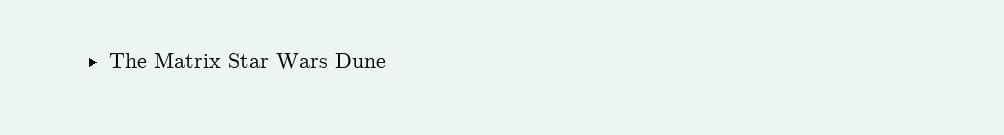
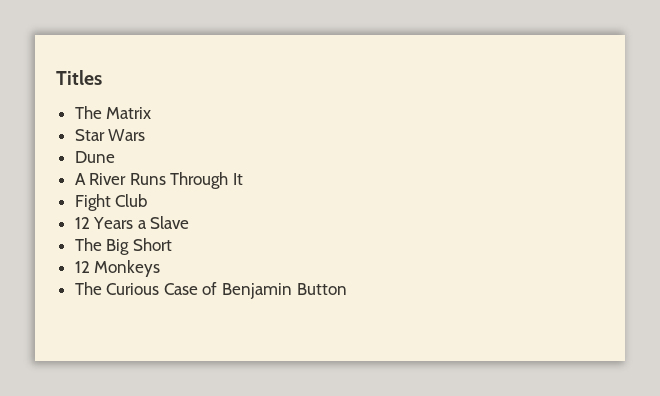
+ Titles
- The Matrix Star Wars Dune
+ The Matrix
+ Star Wars
+ Dune
+ A River Runs Through It
+ Fight Club
+ 12 Years a Slave
+ The Big Short
+ 12 Monkeys
+ The Curious Case of Benjamin Button

